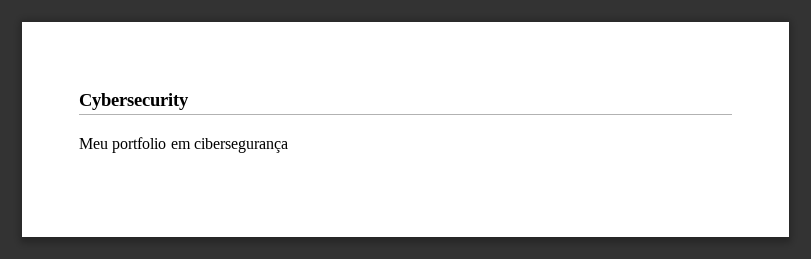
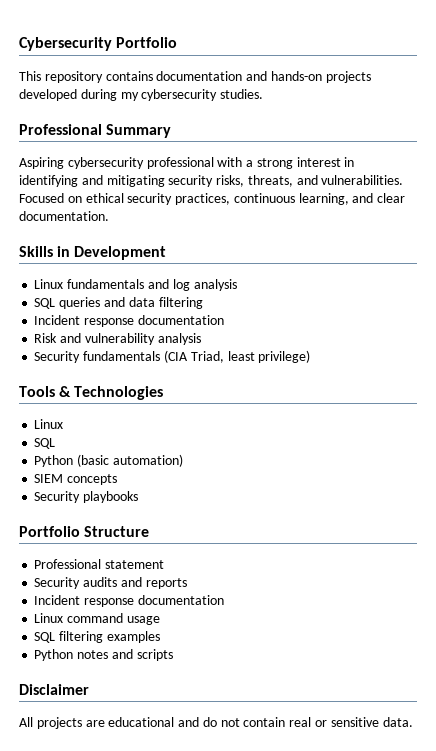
- Cybersecurity
- Meu portfolio em cibersegurança
+ Cybersecurity Portfolio
+ This repository contains documentation and hands-on projects developed during my cybersecurity studies.
+ Professional Summary
+ Aspiring cybersecurity professional with a strong interest in identifying and mitigating security risks, threats, and vulnerabilities. Focused on ethical security practices, continuous learning, and clear documentation.
+ Skills in Development
+ Linux fundamentals and log analysis
+ SQL queries and data filtering
+ Incident response documentation
+ Risk and vulnerability analysis
+ Security fundamentals (CIA Triad, least privilege)
+ Tools & Technologies
+ Linux
+ SQL
+ Python (basic automation)
+ SIEM concepts
+ Security playbooks
+ Portfolio Structure
+ Professional statement
+ Security audits and reports
+ Incident response documentation
+ Linux command usage
+ SQL filtering examples
+ Python notes and scripts
+ Disclaimer
+ All projects are educational and do not contain real or sensitive data.

